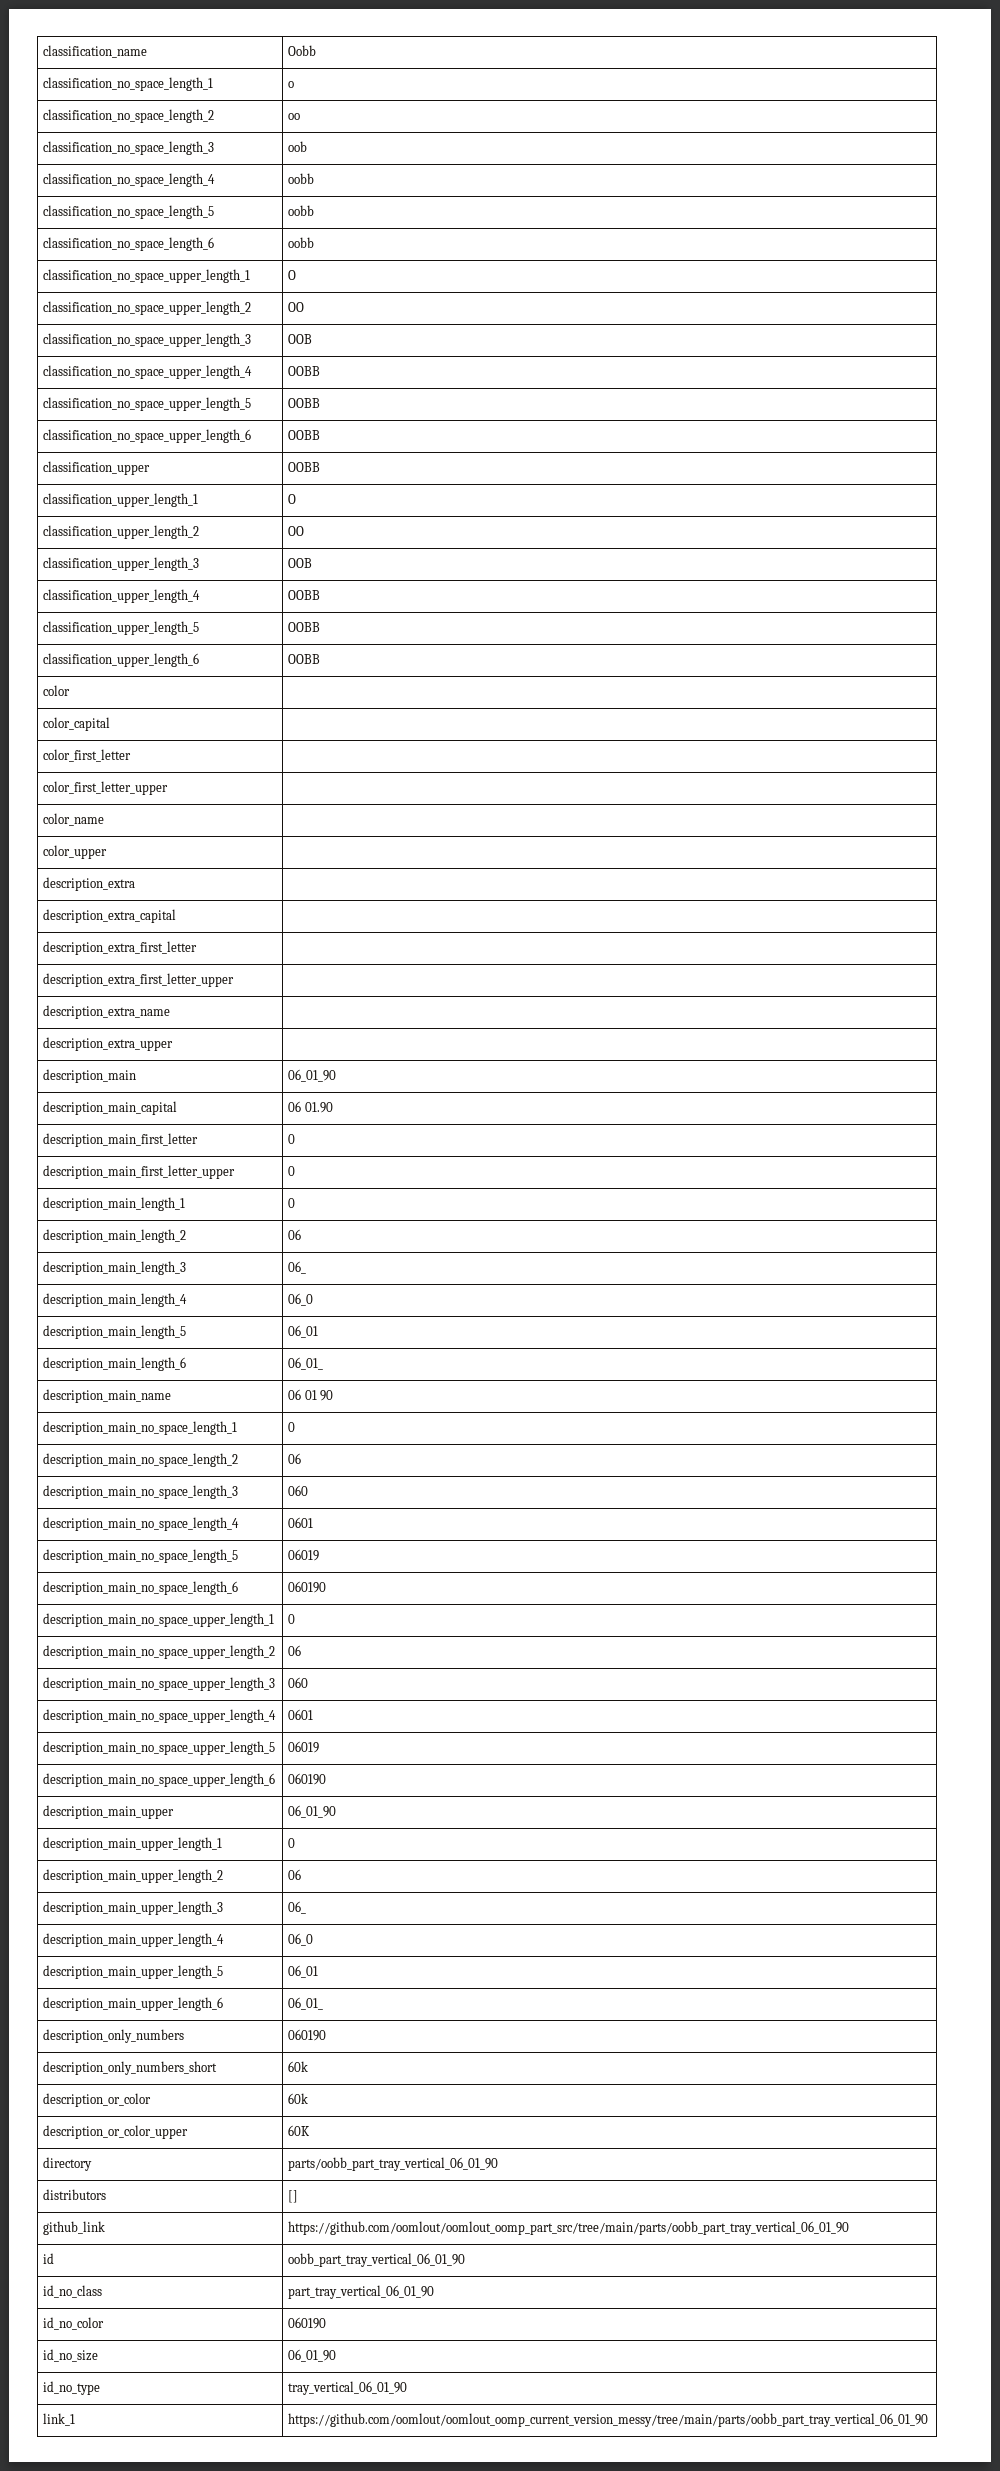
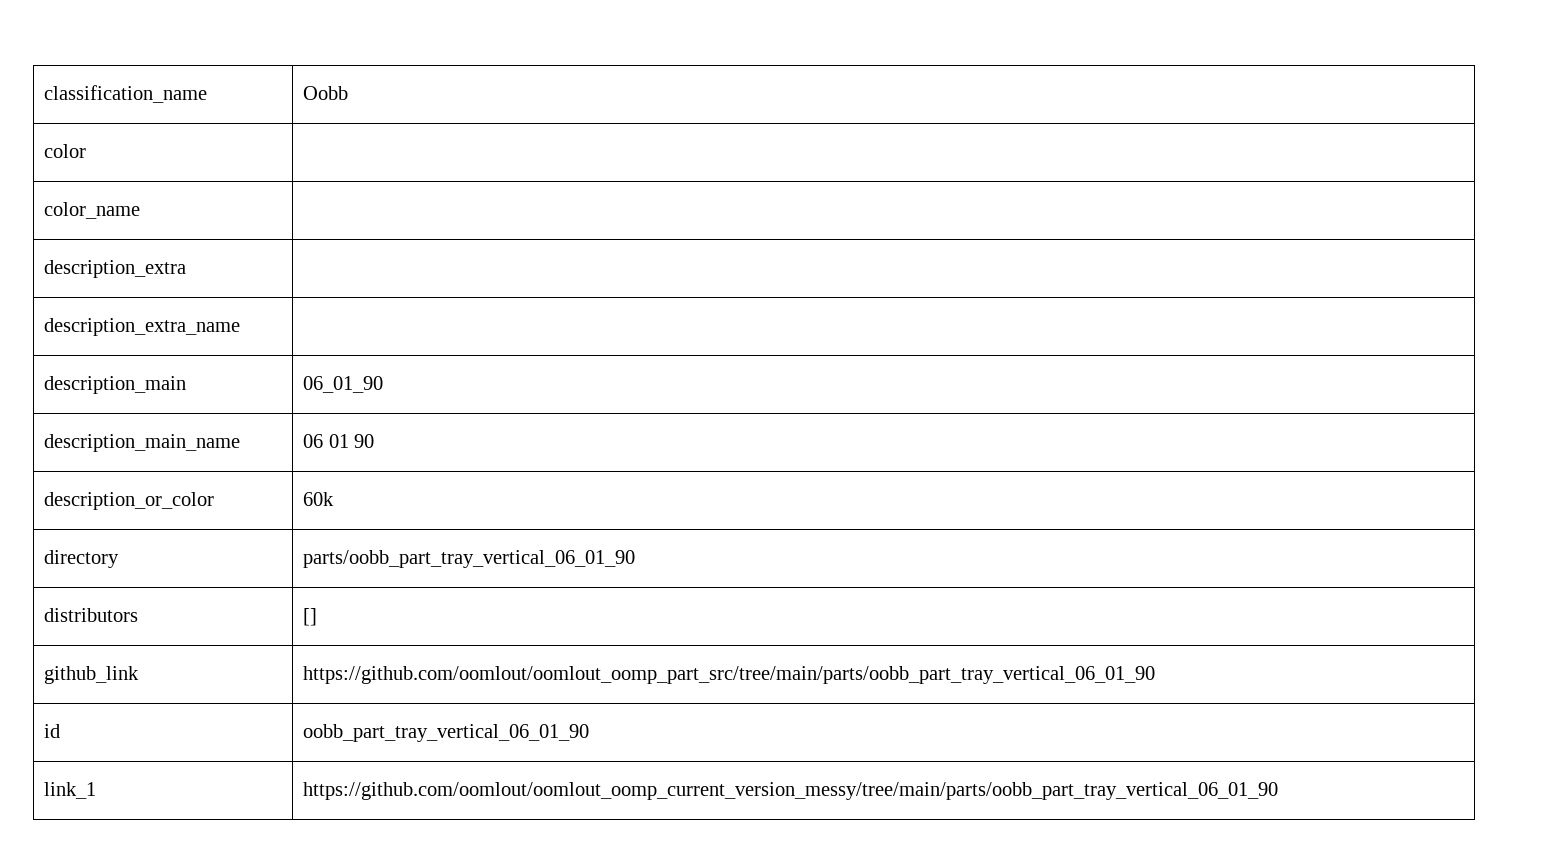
- classification_no_space_length_1 | o
- classification_no_space_length_2 | oo
- classification_no_space_length_3 | oob
- classification_no_space_length_4 | oobb
- classification_no_space_length_5 | oobb
- classification_no_space_length_6 | oobb
- classification_no_space_upper_length_1 | O
- classification_no_space_upper_length_2 | OO
- classification_no_space_upper_length_3 | OOB
- classification_no_space_upper_length_4 | OOBB
- classification_no_space_upper_length_5 | OOBB
- classification_no_space_upper_length_6 | OOBB
- classification_upper | OOBB
- classification_upper_length_1 | O
- classification_upper_length_2 | OO
- classification_upper_length_3 | OOB
- classification_upper_length_4 | OOBB
- classification_upper_length_5 | OOBB
- classification_upper_length_6 | OOBB
  color |
- color_capital |
- color_first_letter |
- color_first_letter_upper |
- color_upper |
- description_extra_capital |
- description_extra_first_letter |
- description_extra_first_letter_upper |
- description_extra_upper |
- description_main_capital | 06 01.90
- description_main_first_letter | 0
- description_main_first_letter_upper | 0
- description_main_length_1 | 0
- description_main_length_2 | 06
- description_main_length_3 | 06_
- description_main_length_4 | 06_0
- description_main_length_5 | 06_01
- description_main_length_6 | 06_01_
  description_main_name | 06 01 90
- description_main_no_space_length_1 | 0
- description_main_no_space_length_2 | 06
- description_main_no_space_length_3 | 060
- description_main_no_space_length_4 | 0601
- description_main_no_space_length_5 | 06019
- description_main_no_space_length_6 | 060190
- description_main_no_space_upper_length_1 | 0
- description_main_no_space_upper_length_2 | 06
- description_main_no_space_upper_length_3 | 060
- description_main_no_space_upper_length_4 | 0601
- description_main_no_space_upper_length_5 | 06019
- description_main_no_space_upper_length_6 | 060190
- description_main_upper | 06_01_90
- description_main_upper_length_1 | 0
- description_main_upper_length_2 | 06
- description_main_upper_length_3 | 06_
- description_main_upper_length_4 | 06_0
- description_main_upper_length_5 | 06_01
- description_main_upper_length_6 | 06_01_
- description_only_numbers | 060190
- description_only_numbers_short | 60k
- description_or_color_upper | 60K
- id_no_class | part_tray_vertical_06_01_90
- id_no_color | 060190
- id_no_size | 06_01_90
- id_no_type | tray_vertical_06_01_90

